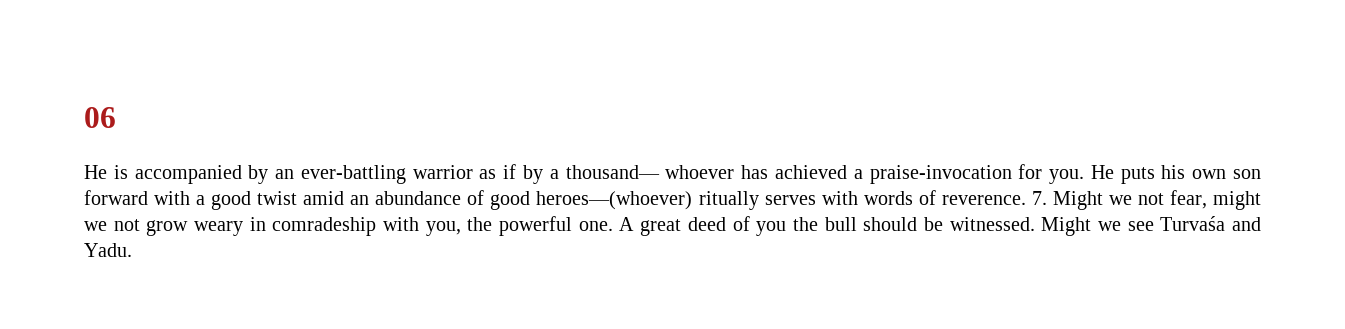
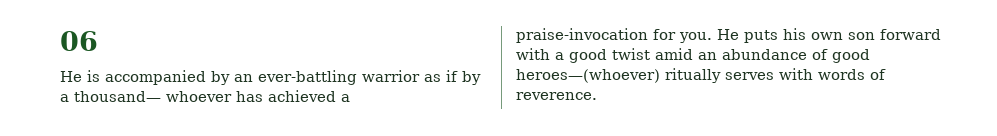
- 7. Might we not fear, might we not grow weary in comradeship with you, the powerful one. A great deed of you the bull should be witnessed. Might we see Turvaśa and Yadu.

